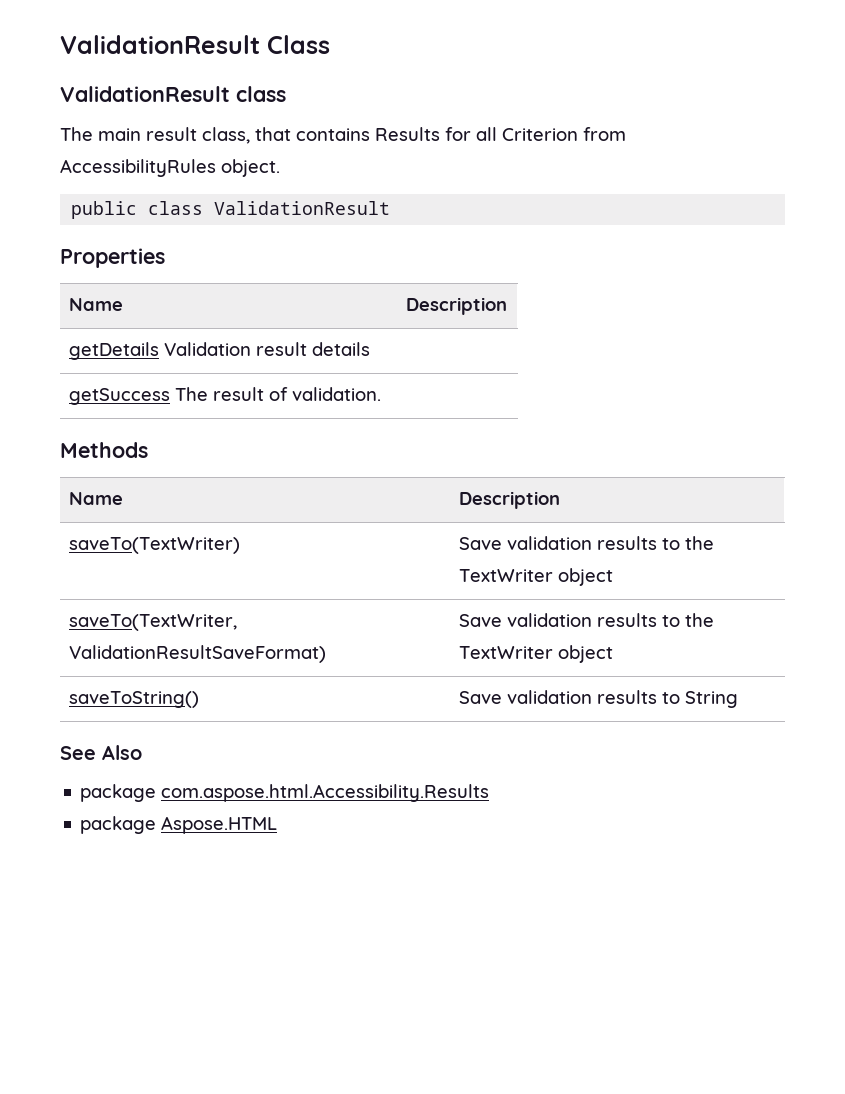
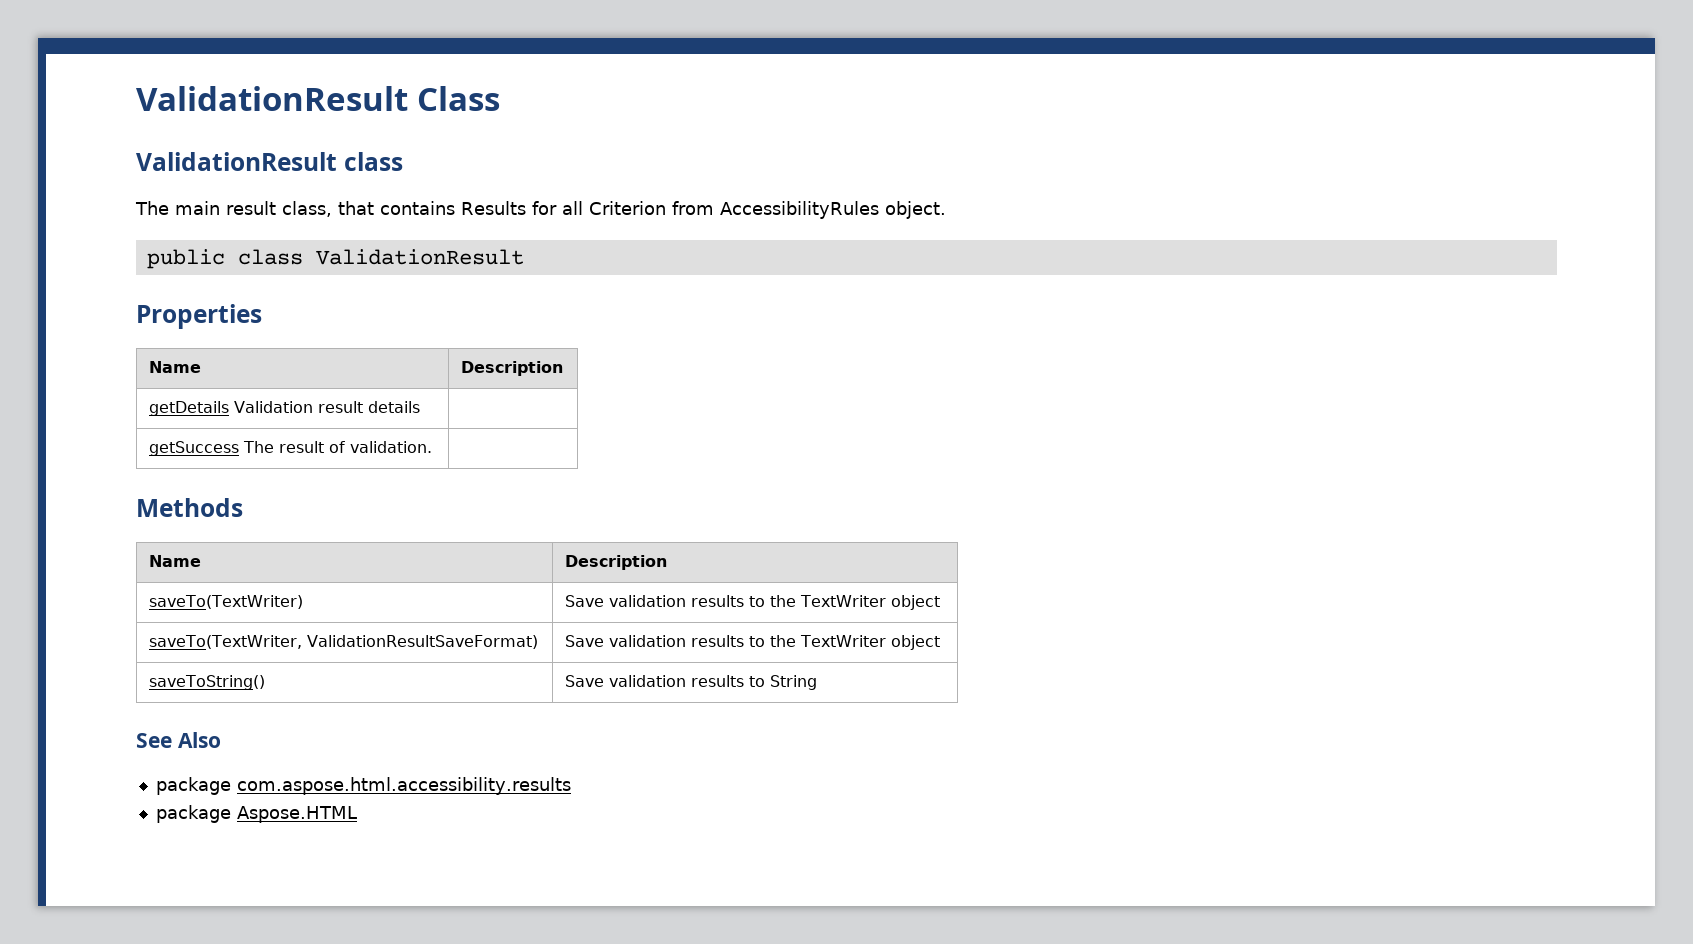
- package com.aspose.html.Accessibility.Results
+ package com.aspose.html.accessibility.results

